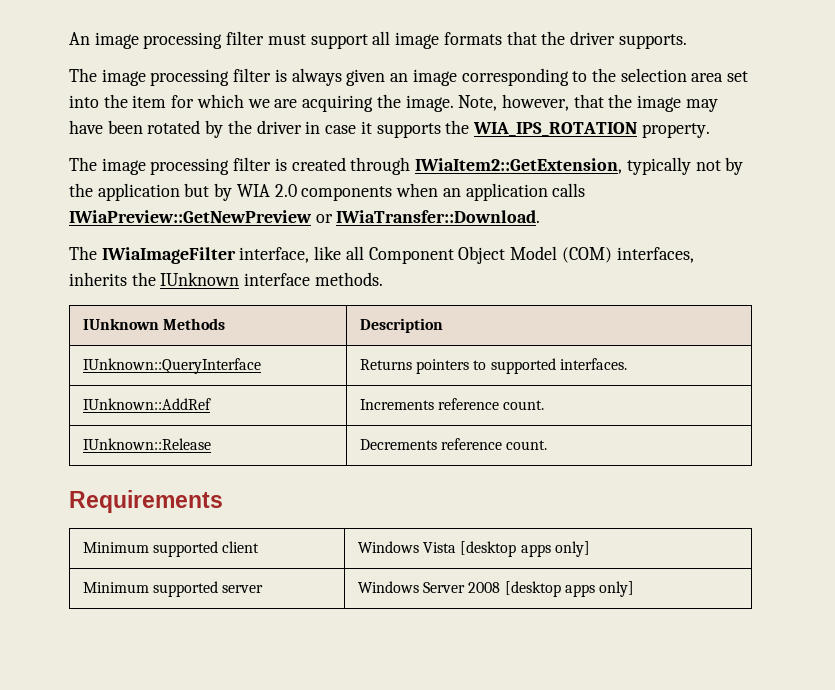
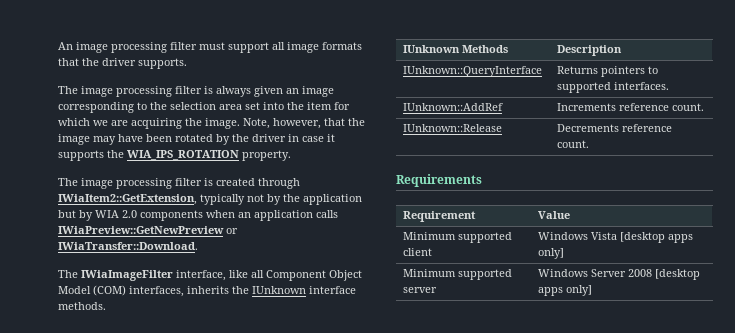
+ Requirement | Value

